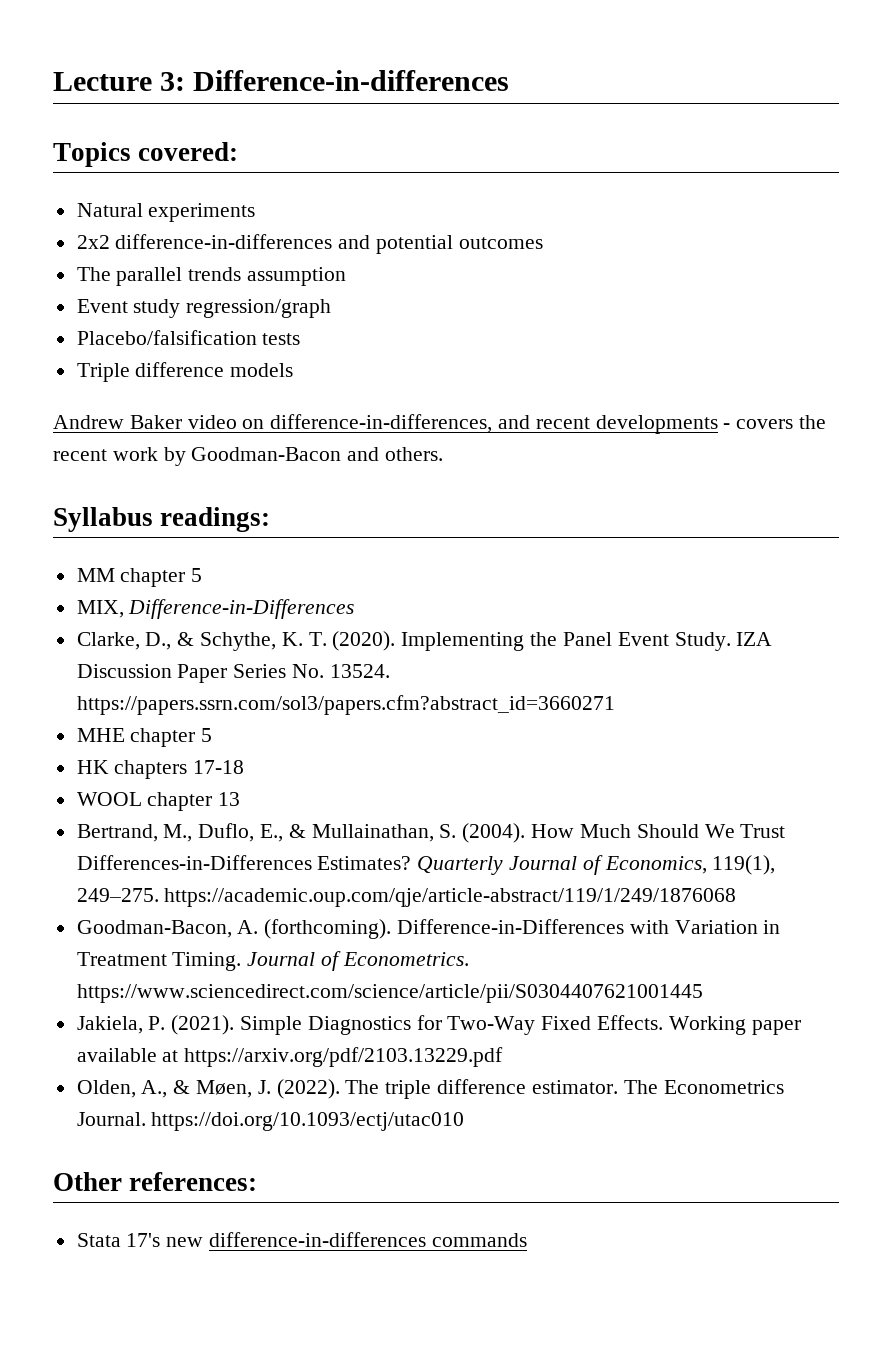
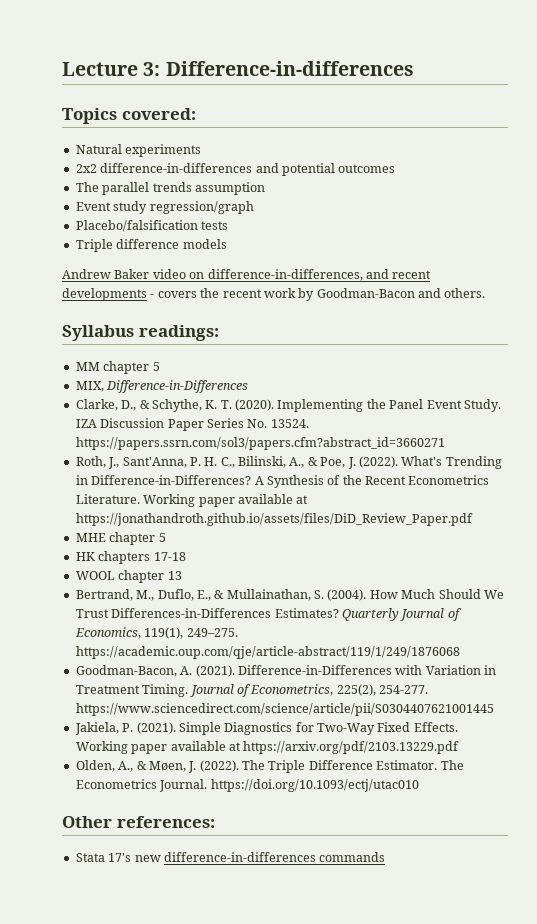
+ Roth, J., Sant'Anna, P. H. C., Bilinski, A., & Poe, J. (2022). What's Trending in Difference-in-Differences? A Synthesis of the Recent Econometrics Literature. Working paper available at https://jonathandroth.github.io/assets/files/DiD_Review_Paper.pdf
- Goodman-Bacon, A. (forthcoming).
+ Goodman-Bacon, A. (2021).
- Journal of Econometrics. https://www.sciencedirect.com/science/article/pii/S0304407621001445
+ Journal of Econometrics, 225(2), 254-277. https://www.sciencedirect.com/science/article/pii/S0304407621001445
- The triple difference estimator.
+ The Triple Difference Estimator.

